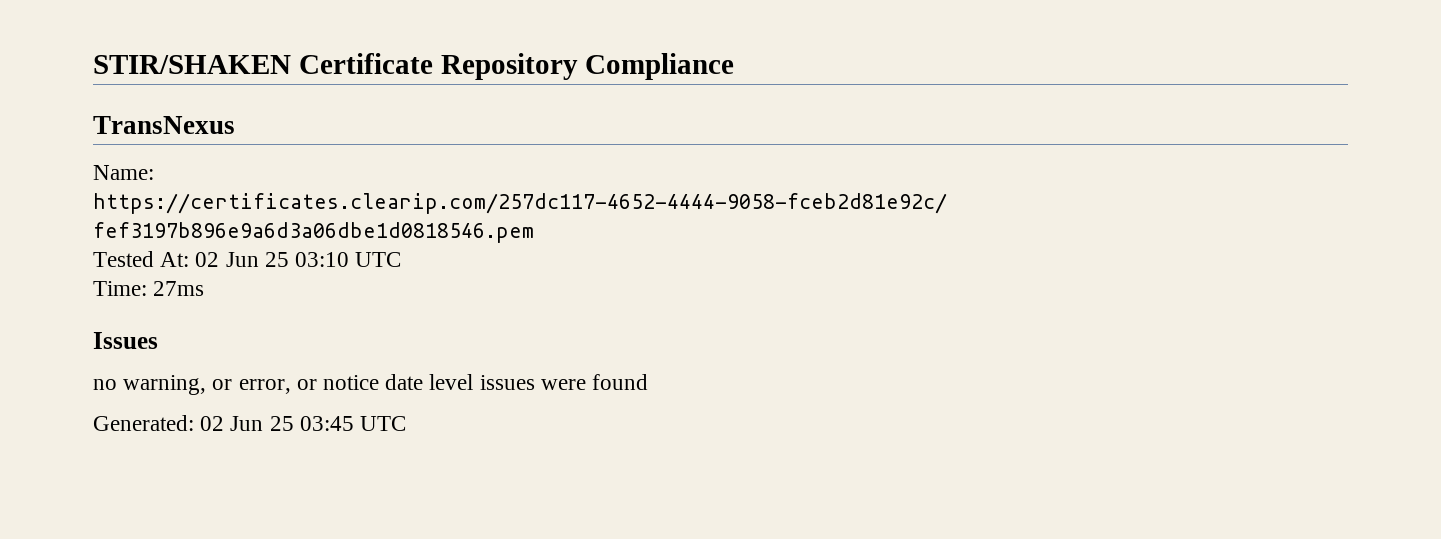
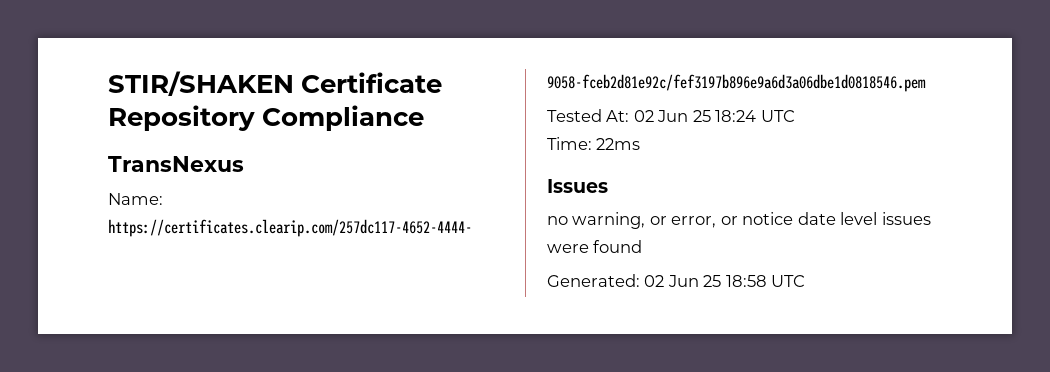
- Tested At: 02 Jun 25 03:10 UTC
+ Tested At: 02 Jun 25 18:24 UTC
- Time: 27ms
+ Time: 22ms
- Generated: 02 Jun 25 03:45 UTC
+ Generated: 02 Jun 25 18:58 UTC

